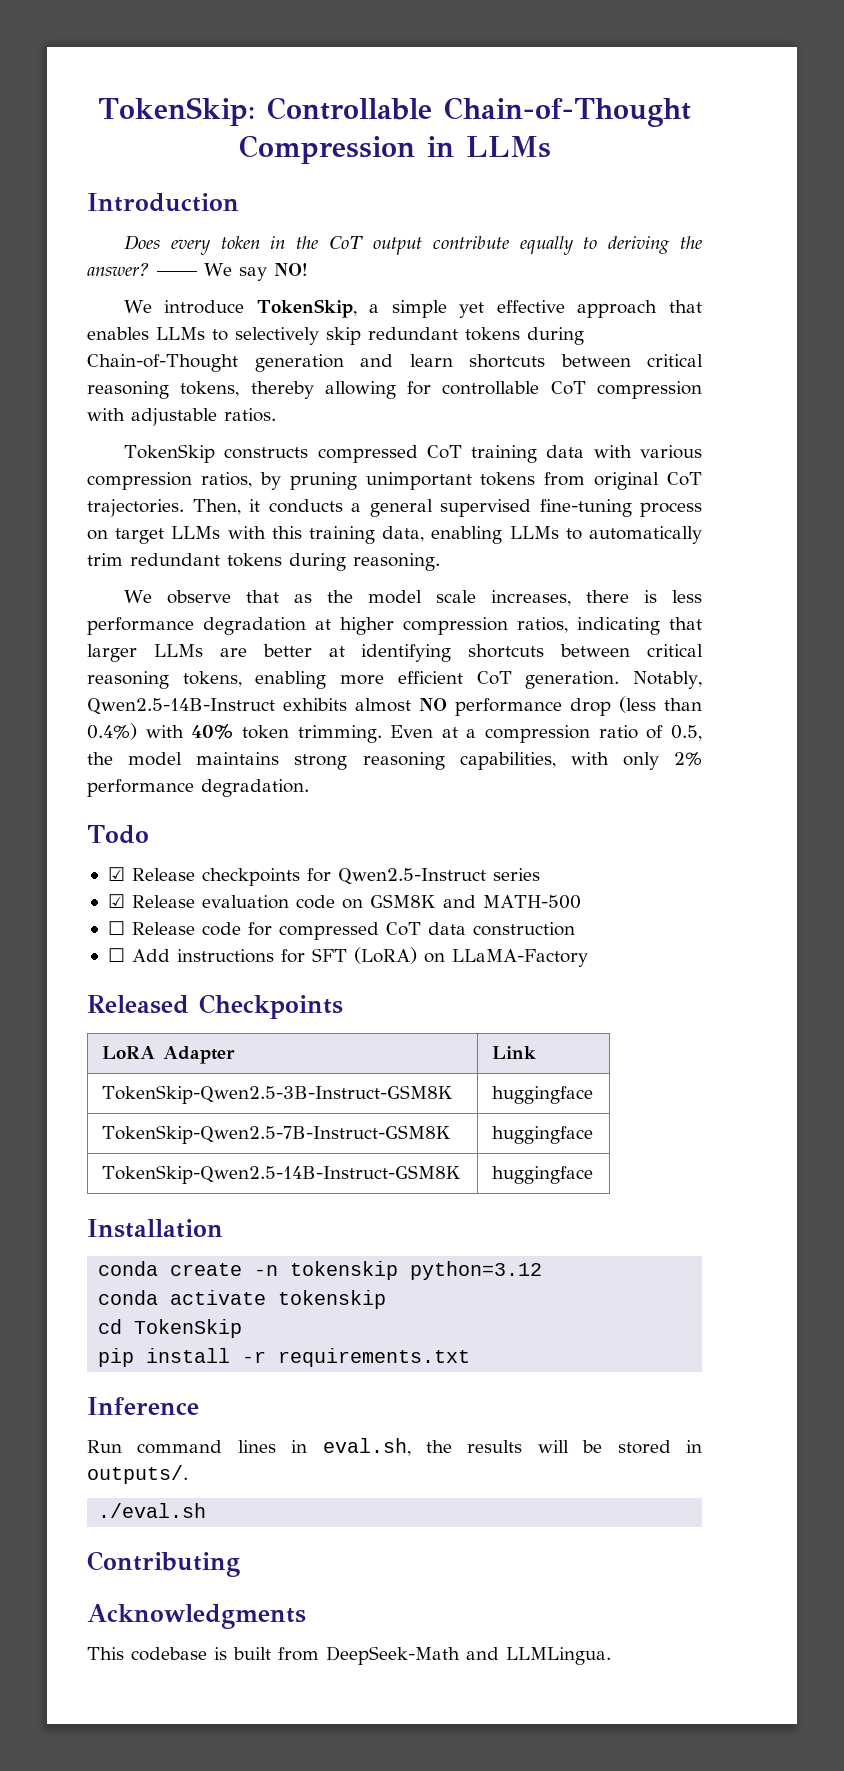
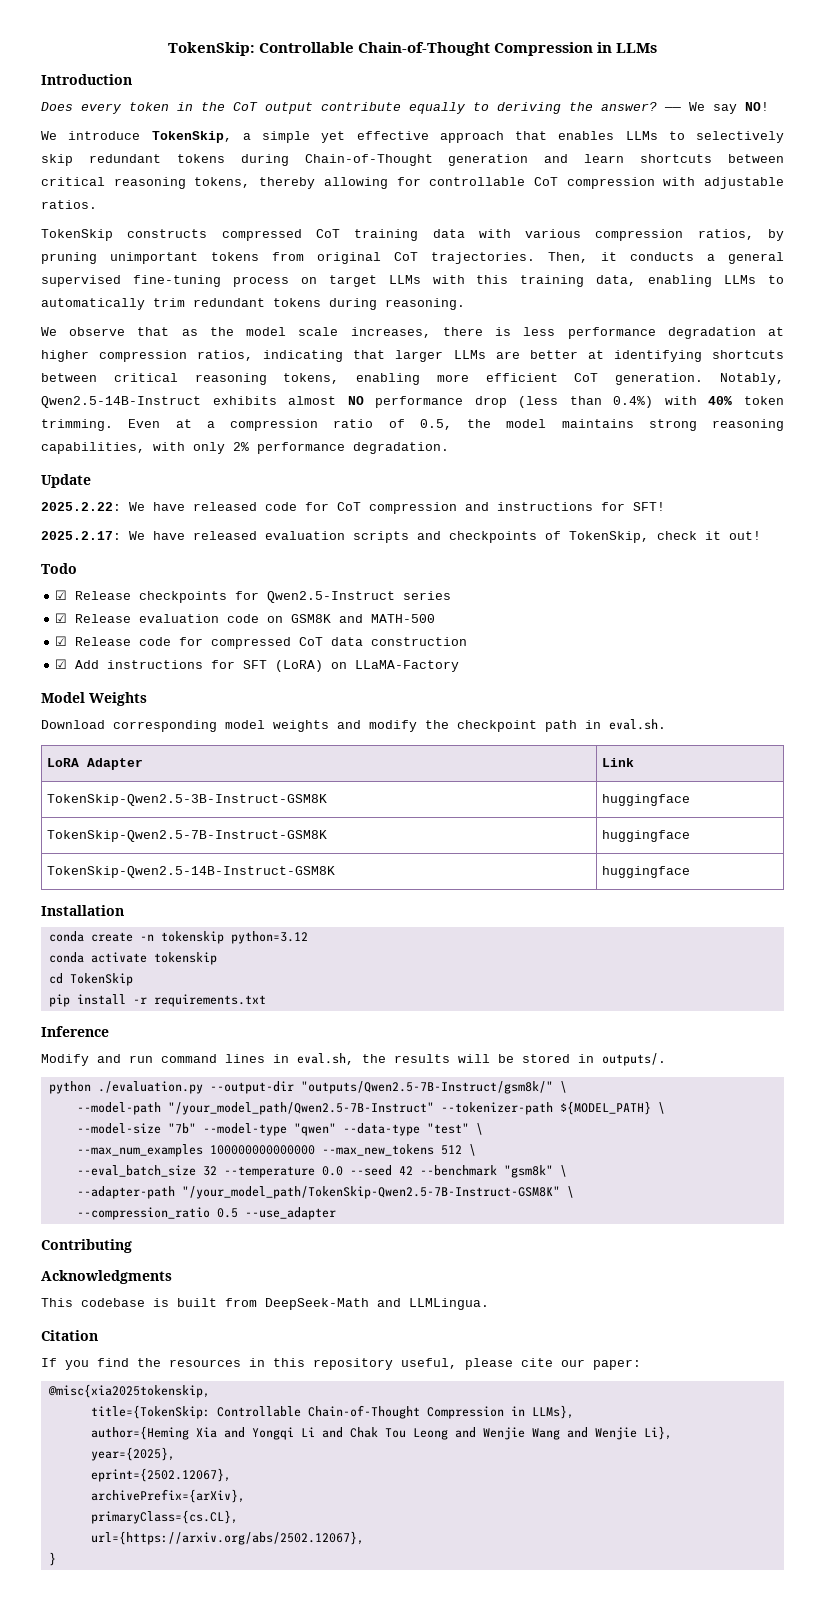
+ Update
+ 2025.2.22: We have released code for CoT compression and instructions for SFT!
+ 2025.2.17: We have released evaluation scripts and checkpoints of TokenSkip, check it out!
- ☐ Release code for compressed CoT data construction
+ ☑ Release code for compressed CoT data construction
- ☐ Add instructions for SFT (LoRA) on LLaMA-Factory
+ ☑ Add instructions for SFT (LoRA) on LLaMA-Factory
- Released Checkpoints
+ Model Weights
+ Download corresponding model weights and modify the checkpoint path in eval.sh.
- Run command lines in eval.sh, the results will be stored in outputs/.
+ Modify and run command lines in eval.sh, the results will be stored in outputs/.
- ./eval.sh
+ python ./evaluation.py --output-dir "outputs/Qwen2.5-7B-Instruct/gsm8k/" \
+ --model-path "/your_model_path/Qwen2.5-7B-Instruct" --tokenizer-path ${MODEL_PATH} \
+ --model-size "7b" --model-type "qwen" --data-type "test" \
+ --max_num_examples 100000000000000 --max_new_tokens 512 \
+ --eval_batch_size 32 --temperature 0.0 --seed 42 --benchmark "gsm8k" \
+ --adapter-path "/your_model_path/TokenSkip-Qwen2.5-7B-Instruct-GSM8K" \
+ --compression_ratio 0.5 --use_adapter
+ Citation
+ If you find the resources in this repository useful, please cite our paper:
+ @misc{xia2025tokenskip,
+ title={TokenSkip: Controllable Chain-of-Thought Compression in LLMs},
+ author={Heming Xia and Yongqi Li and Chak Tou Leong and Wenjie Wang and Wenjie Li},
+ year={2025},
+ eprint={2502.12067},
+ archivePrefix={arXiv},
+ primaryClass={cs.CL},
+ url={https://arxiv.org/abs/2502.12067},
+ }

